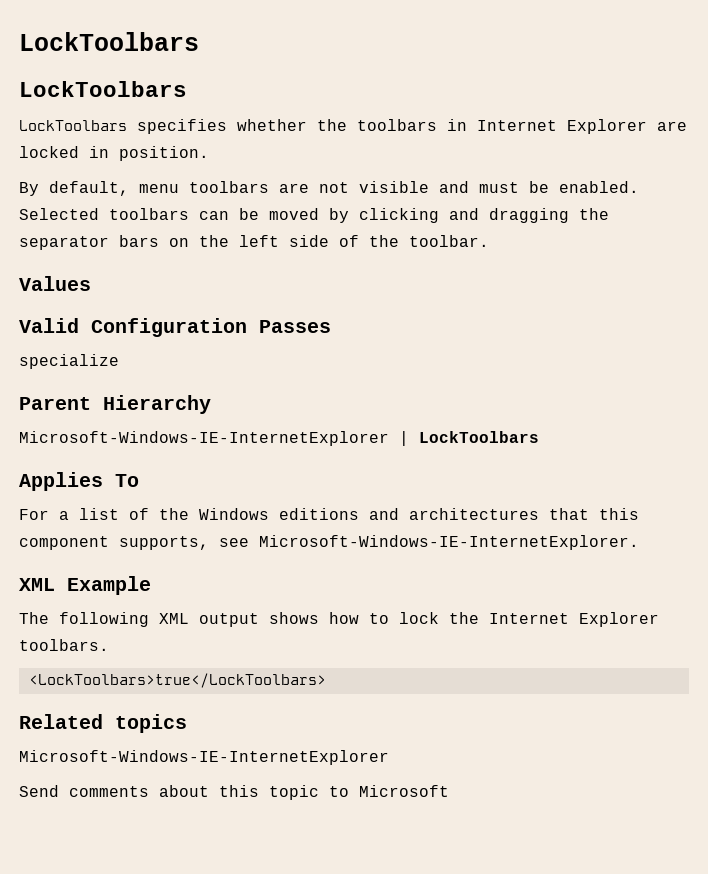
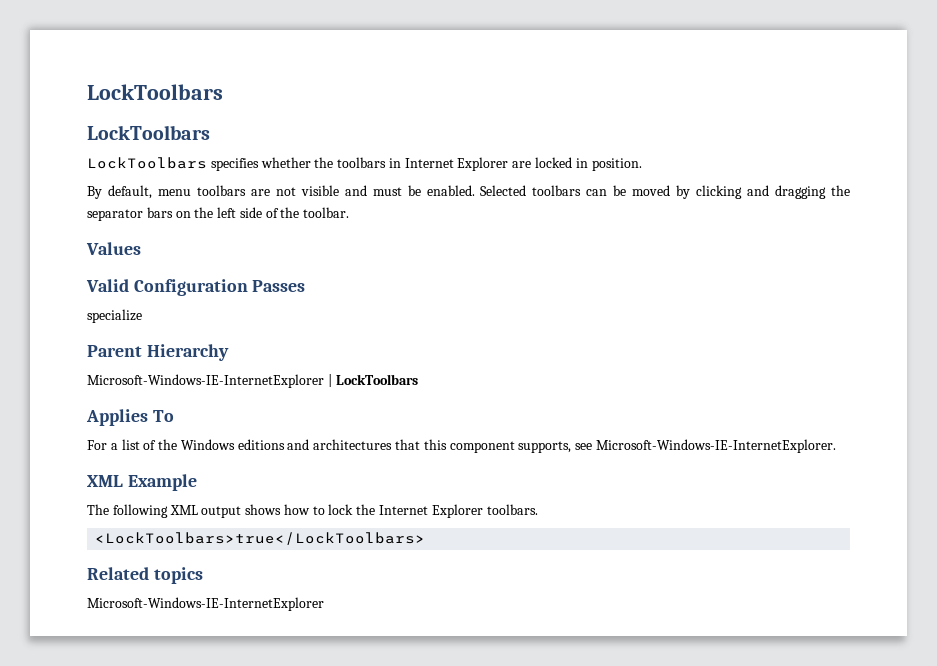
- Send comments about this topic to Microsoft

